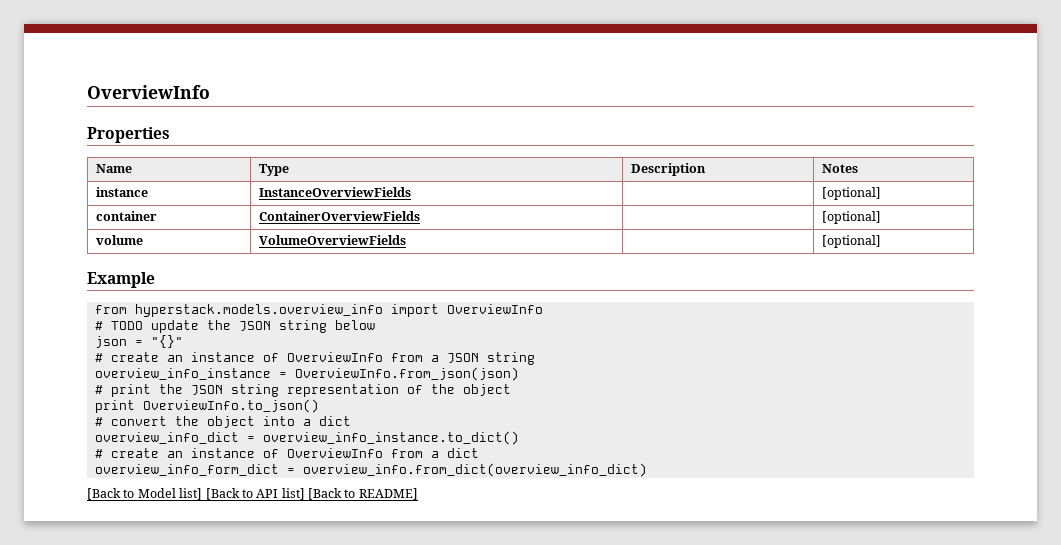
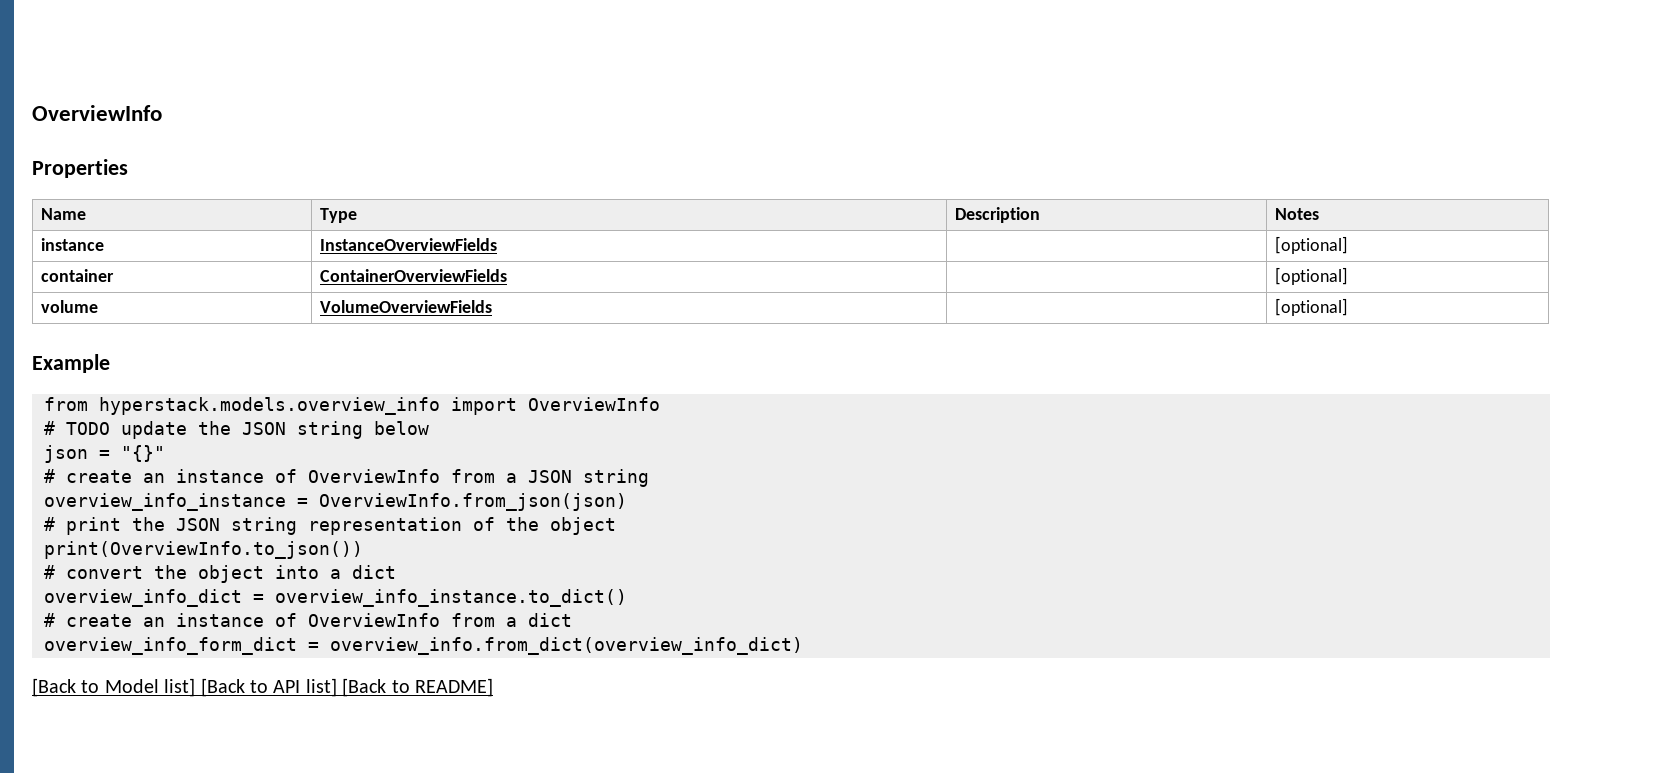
- print OverviewInfo.to_json()
+ print(OverviewInfo.to_json())

